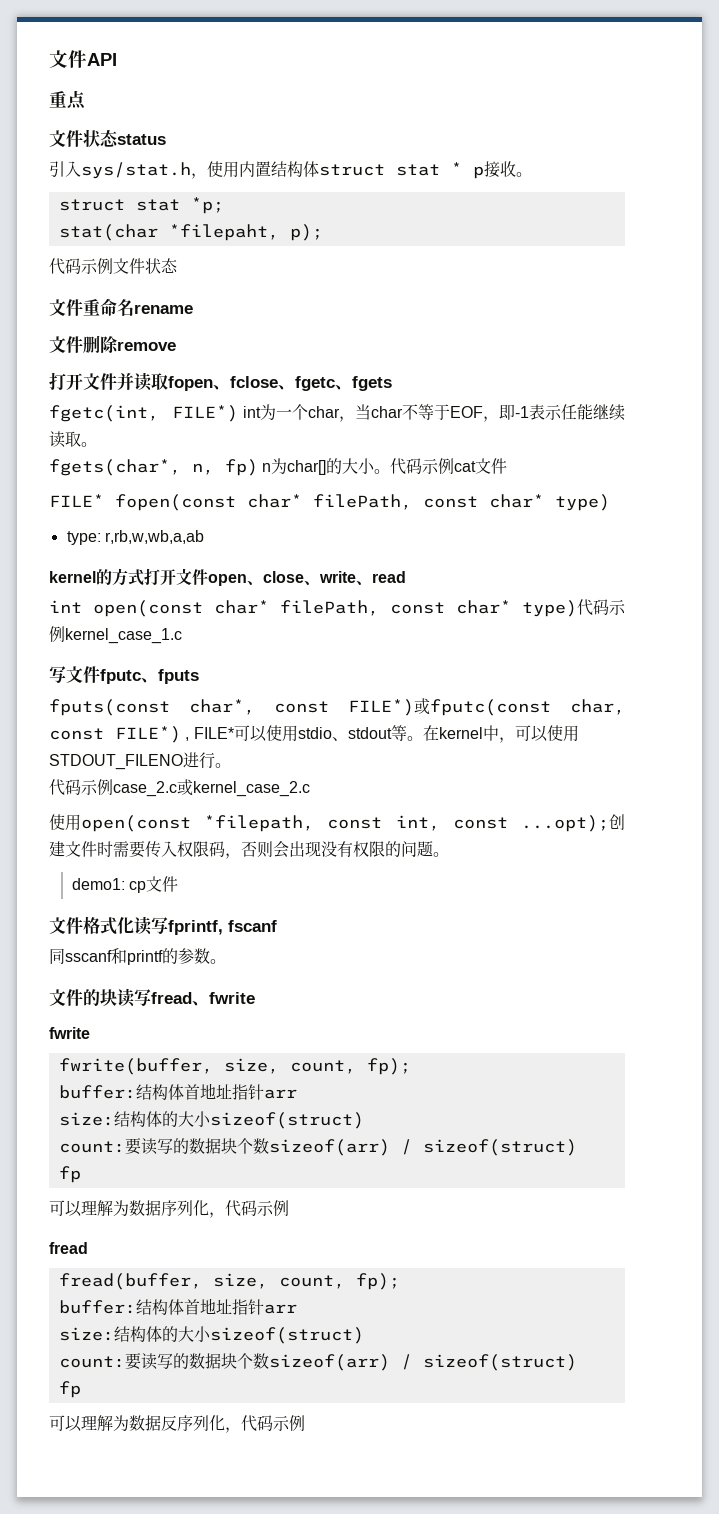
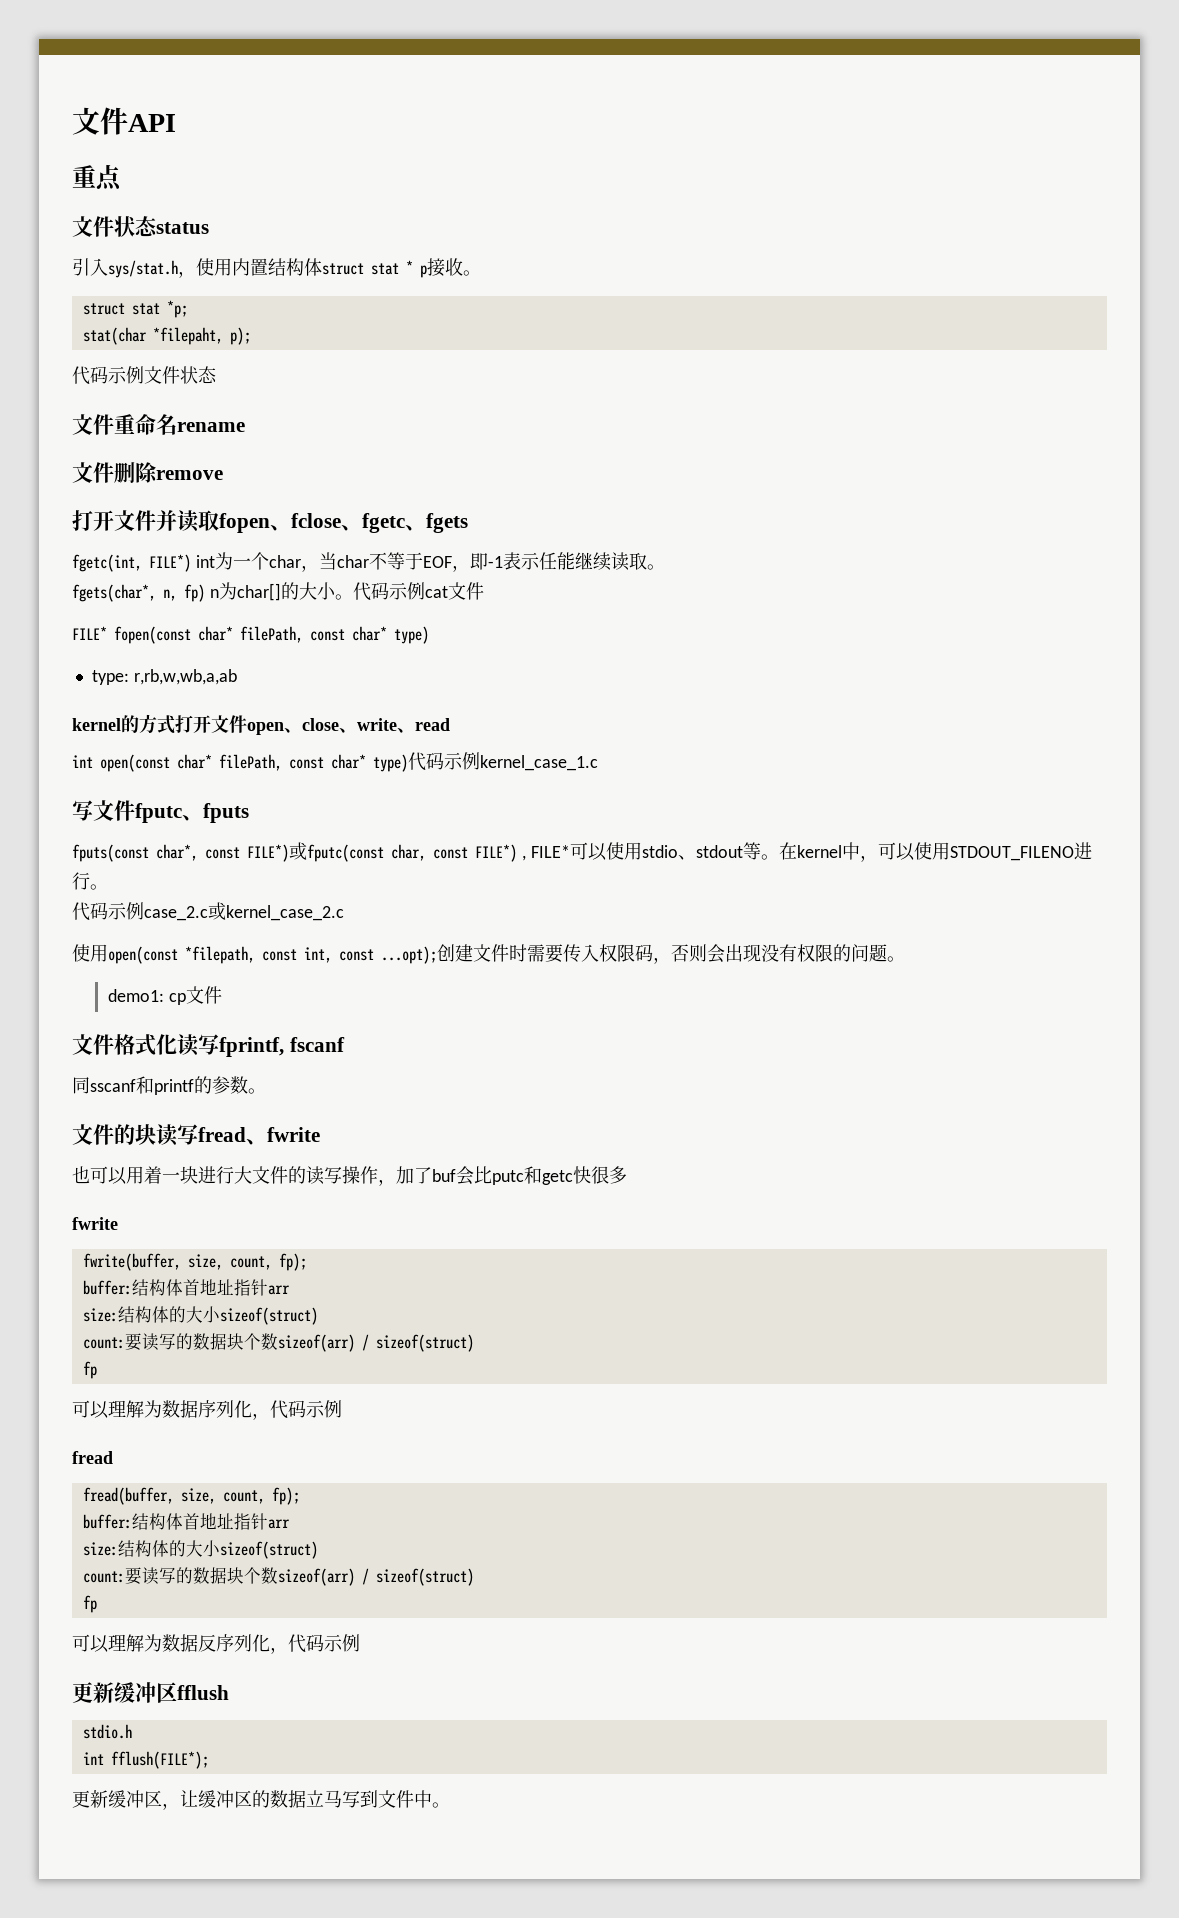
+ 也可以用着一块进行大文件的读写操作，加了buf会比putc和getc快很多
+ 更新缓冲区fflush
+ stdio.h
+ int fflush(FILE*);
+ 更新缓冲区，让缓冲区的数据立马写到文件中。

